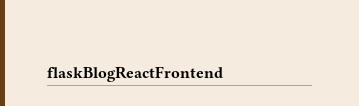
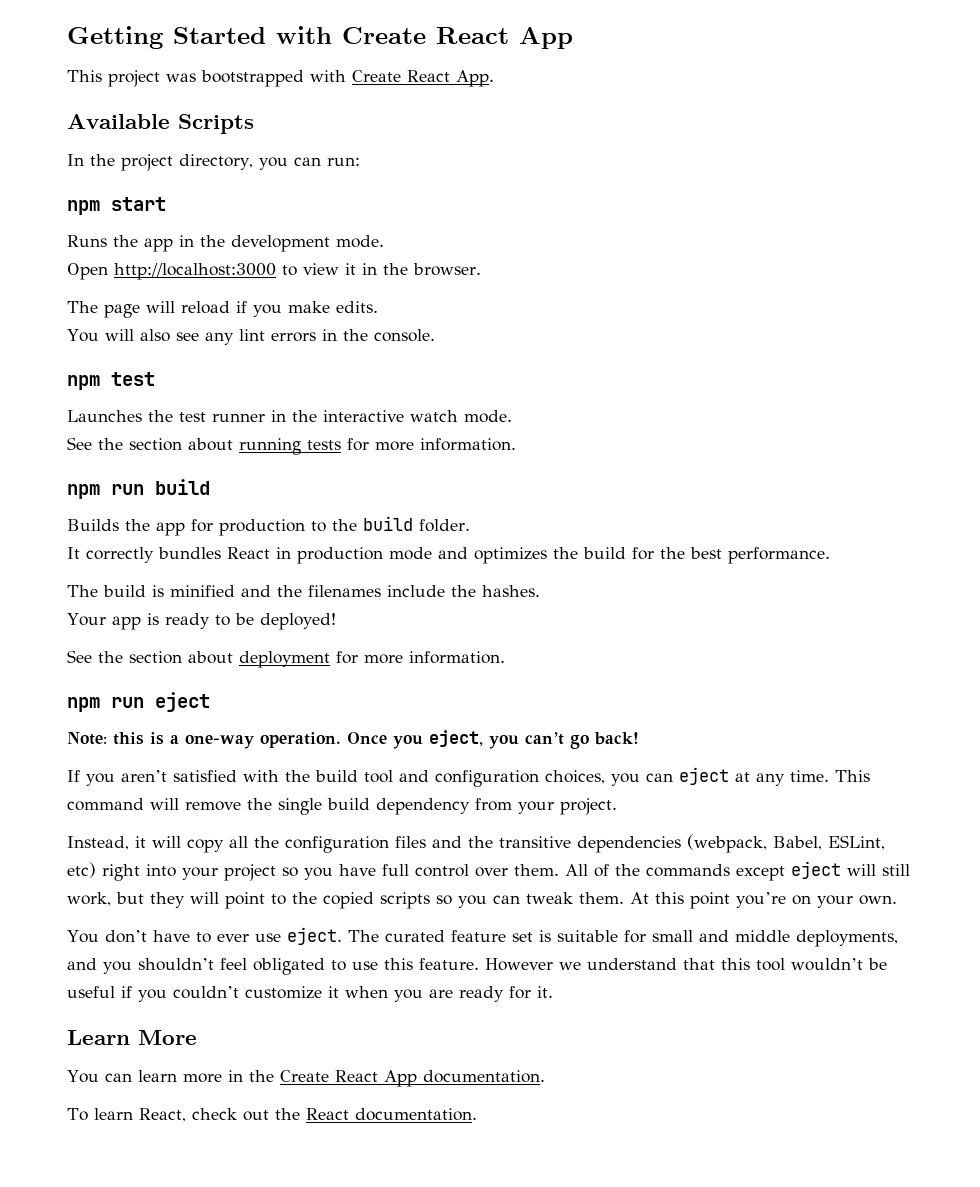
- flaskBlogReactFrontend
+ Getting Started with Create React App
+ This project was bootstrapped with Create React App.
+ Available Scripts
+ In the project directory, you can run:
+ npm start
+ Runs the app in the development mode.
+ Open http://localhost:3000 to view it in the browser.
+ The page will reload if you make edits.
+ You will also see any lint errors in the console.
+ npm test
+ Launches the test runner in the interactive watch mode.
+ See the section about running tests for more information.
+ npm run build
+ Builds the app for production to the build folder.
+ It correctly bundles React in production mode and optimizes the build for the best performance.
+ The build is minified and the filenames include the hashes.
+ Your app is ready to be deployed!
+ See the section about deployment for more information.
+ npm run eject
+ Note: this is a one-way operation. Once you eject, you can’t go back!
+ If you aren’t satisfied with the build tool and configuration choices, you can eject at any time. This command will remove the single build dependency from your project.
+ Instead, it will copy all the configuration files and the transitive dependencies (webpack, Babel, ESLint, etc) right into your project so you have full control over them. All of the commands except eject will still work, but they will point to the copied scripts so you can tweak them. At this point you’re on your own.
+ You don’t have to ever use eject. The curated feature set is suitable for small and middle deployments, and you shouldn’t feel obligated to use this feature. However we understand that this tool wouldn’t be useful if you couldn’t customize it when you are ready for it.
+ Learn More
+ You can learn more in the Create React App documentation.
+ To learn React, check out the React documentation.

